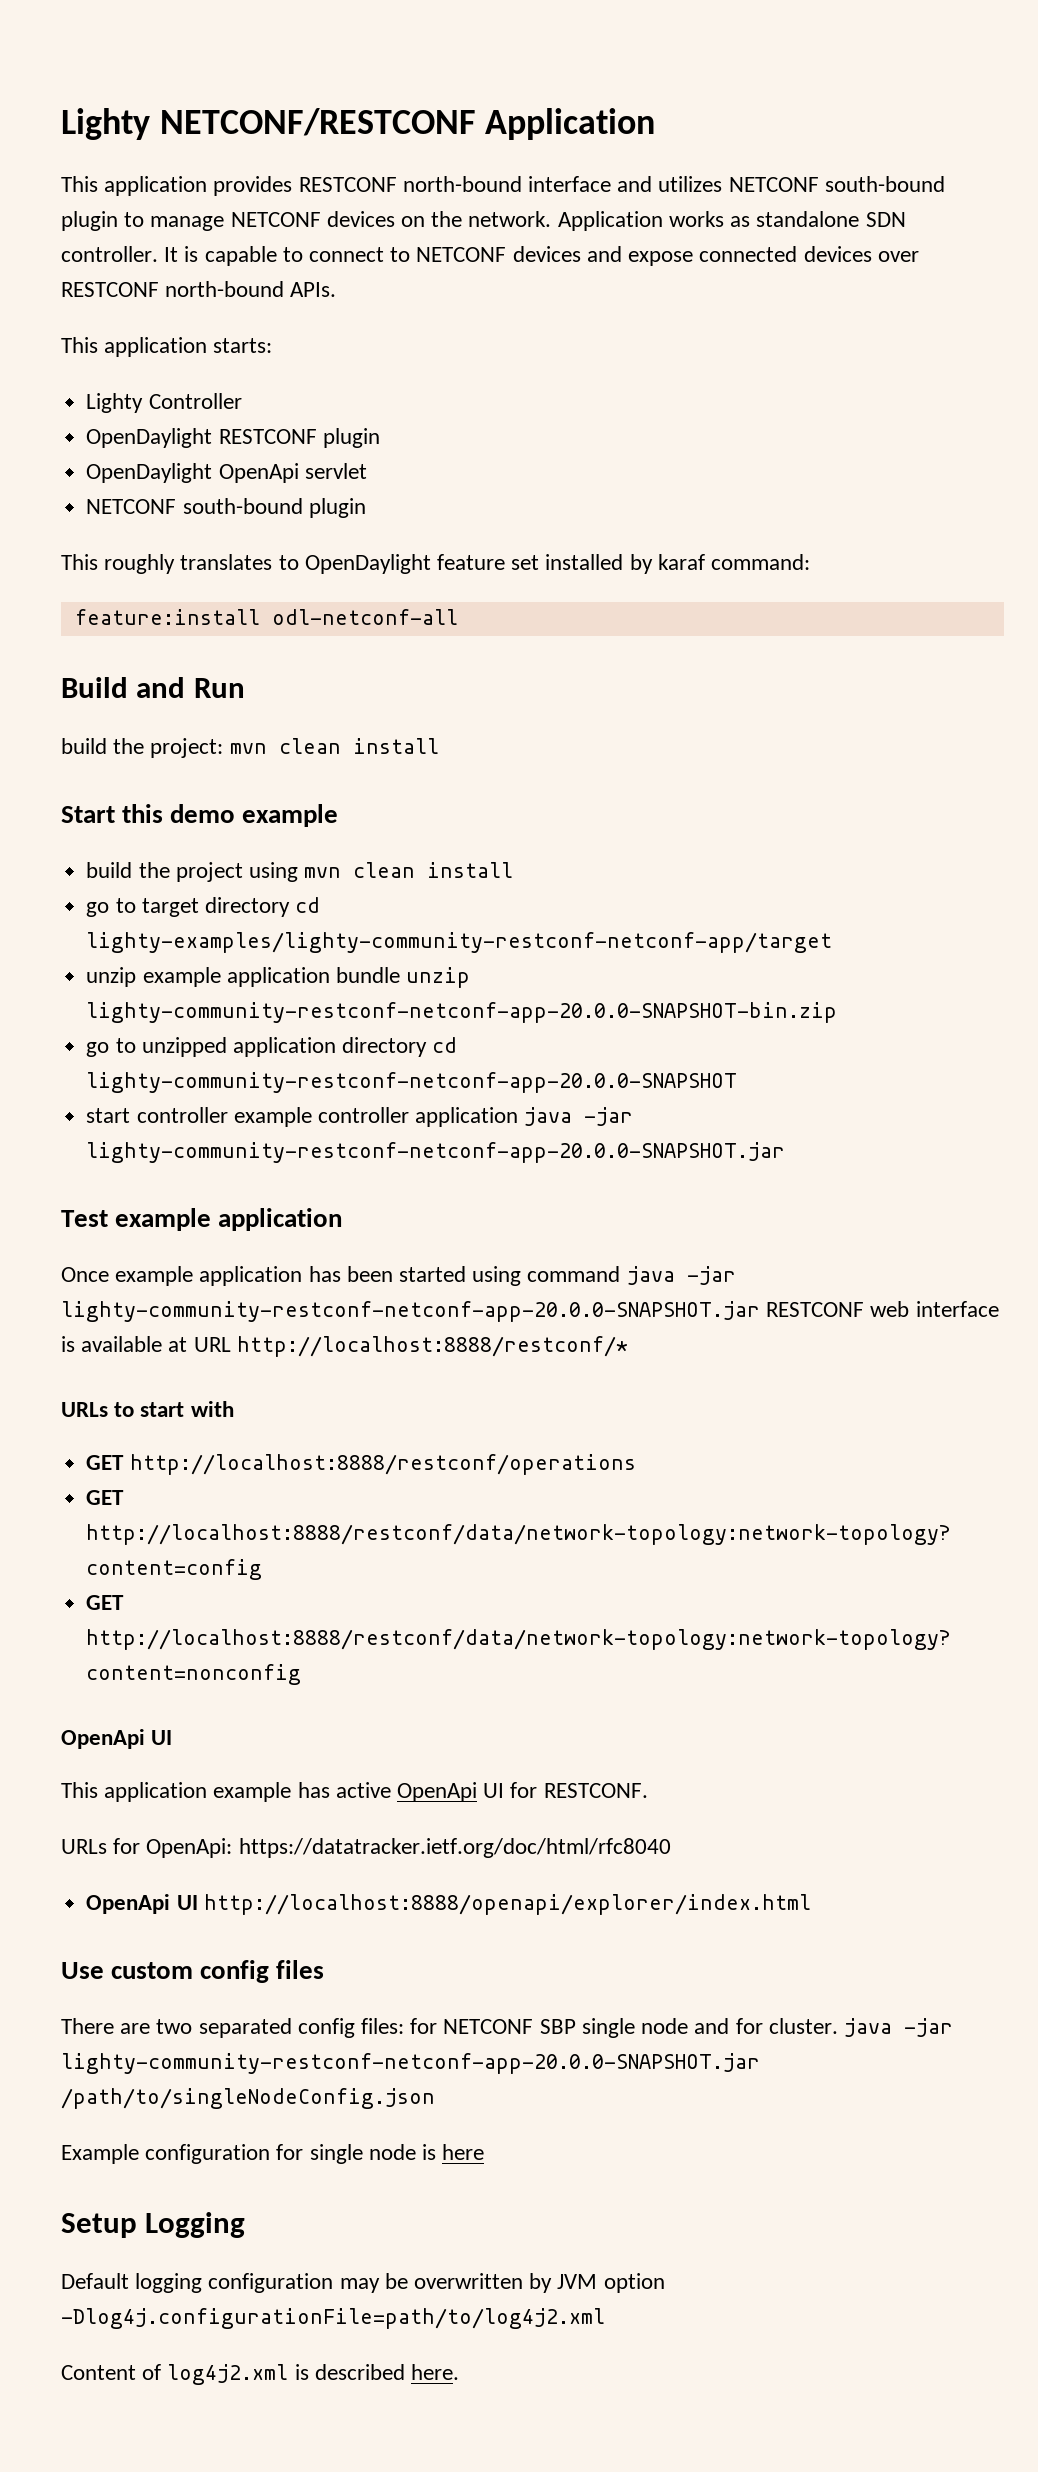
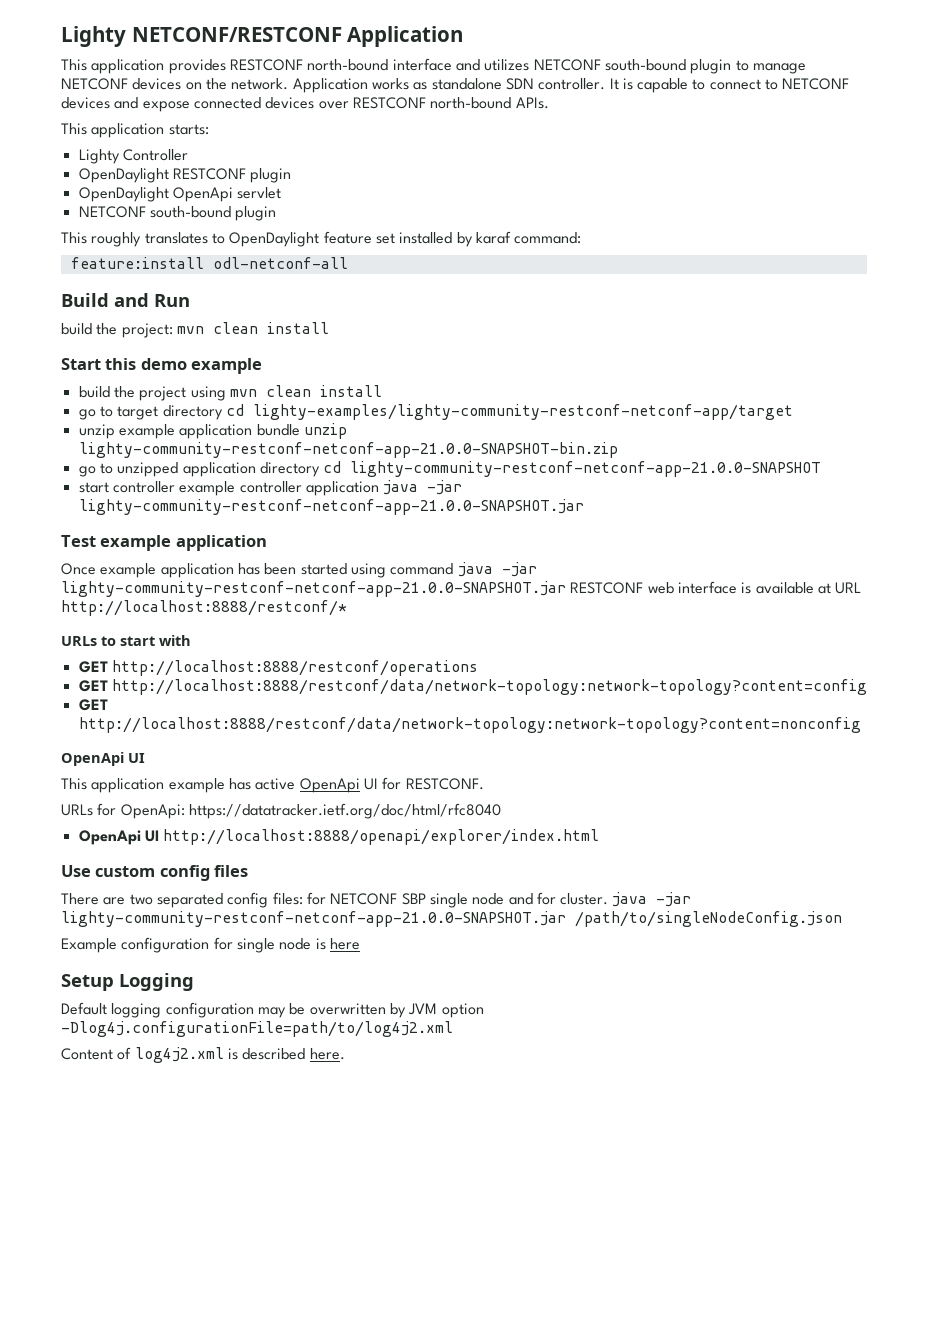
- unzip example application bundle unzip lighty-community-restconf-netconf-app-20.0.0-SNAPSHOT-bin.zip
+ unzip example application bundle unzip lighty-community-restconf-netconf-app-21.0.0-SNAPSHOT-bin.zip
- go to unzipped application directory cd lighty-community-restconf-netconf-app-20.0.0-SNAPSHOT
+ go to unzipped application directory cd lighty-community-restconf-netconf-app-21.0.0-SNAPSHOT
- start controller example controller application java -jar lighty-community-restconf-netconf-app-20.0.0-SNAPSHOT.jar
+ start controller example controller application java -jar lighty-community-restconf-netconf-app-21.0.0-SNAPSHOT.jar
- Once example application has been started using command java -jar lighty-community-restconf-netconf-app-20.0.0-SNAPSHOT.jar RESTCONF web interface is available at URL http://localhost:8888/restconf/*
+ Once example application has been started using command java -jar lighty-community-restconf-netconf-app-21.0.0-SNAPSHOT.jar RESTCONF web interface is available at URL http://localhost:8888/restconf/*
- There are two separated config files: for NETCONF SBP single node and for cluster. java -jar lighty-community-restconf-netconf-app-20.0.0-SNAPSHOT.jar /path/to/singleNodeConfig.json
+ There are two separated config files: for NETCONF SBP single node and for cluster. java -jar lighty-community-restconf-netconf-app-21.0.0-SNAPSHOT.jar /path/to/singleNodeConfig.json

